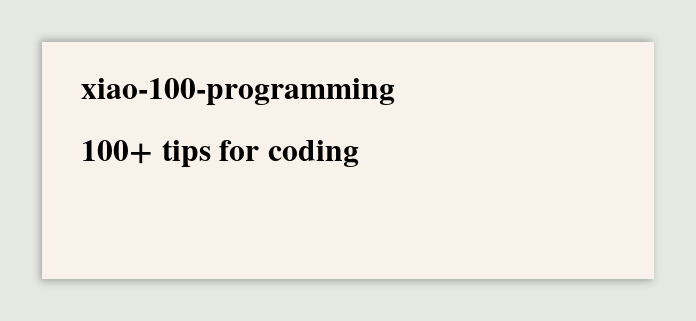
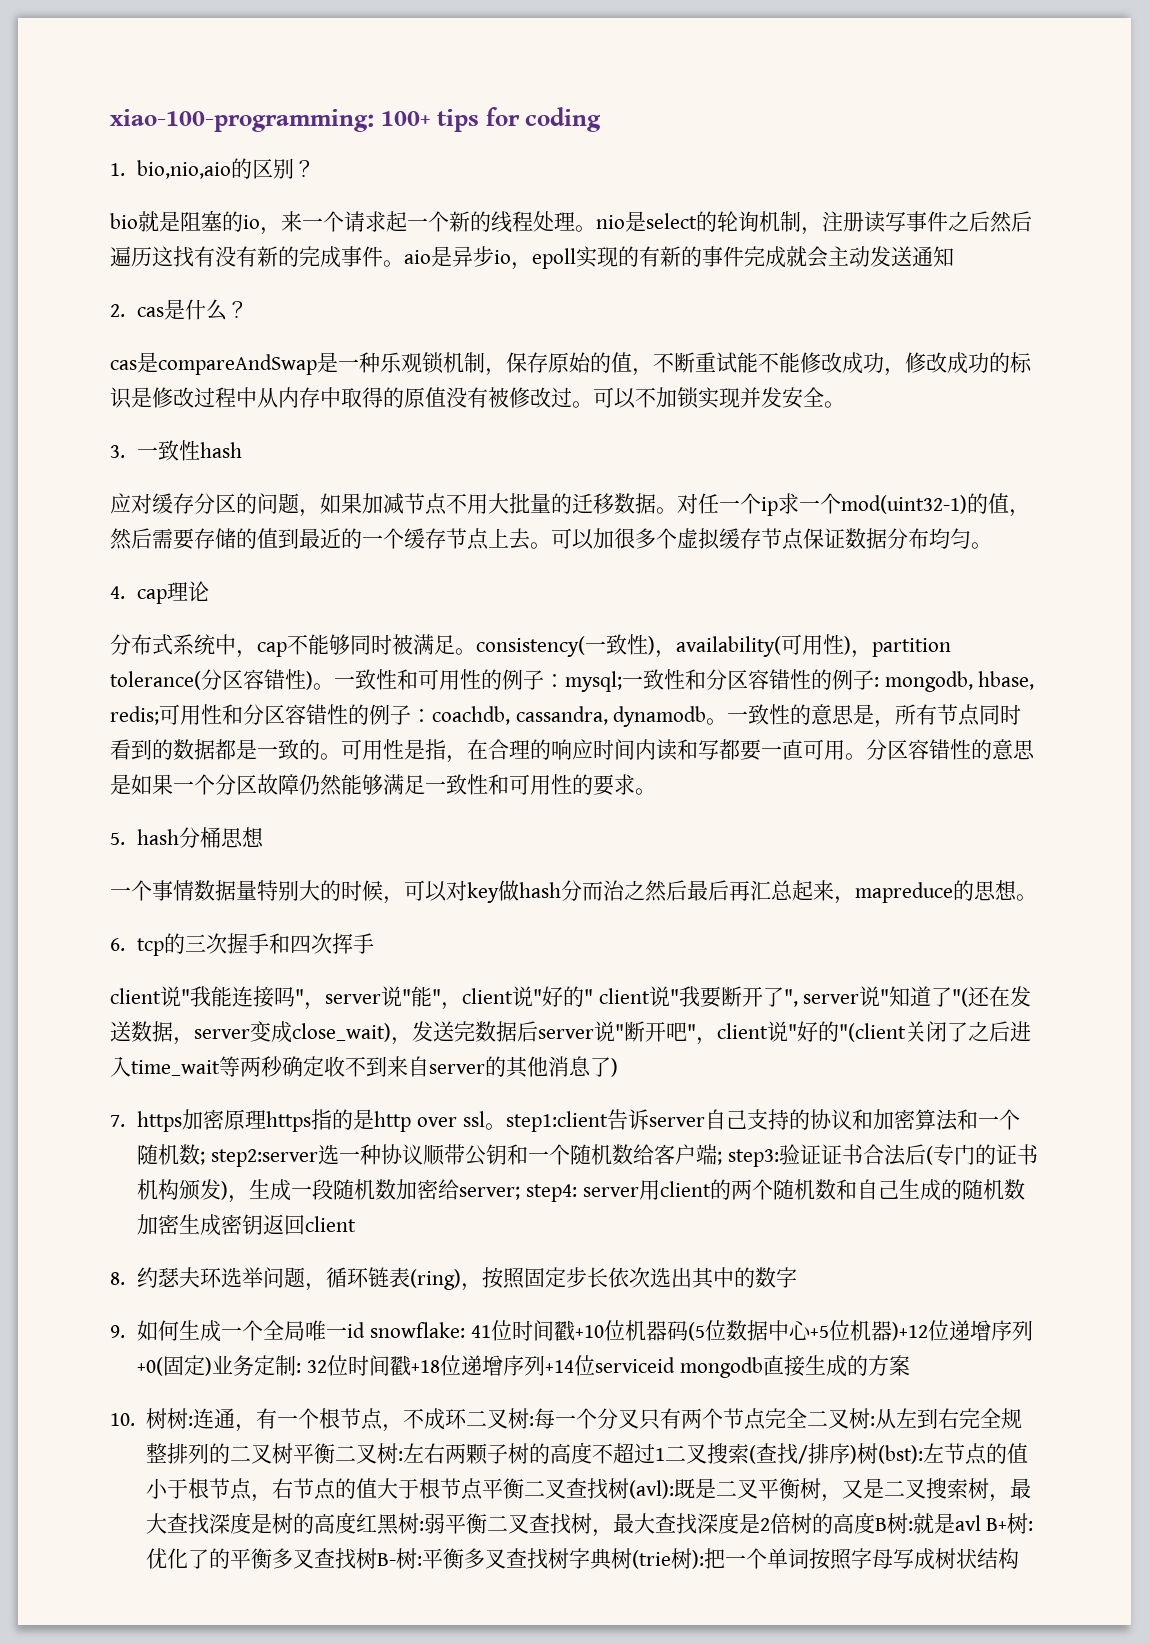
- xiao-100-programming
- 100+ tips for coding
+ xiao-100-programming: 100+ tips for coding
+ 1. bio,nio,aio的区别？
+ bio就是阻塞的io，来一个请求起一个新的线程处理。nio是select的轮询机制，注册读写事件之后然后遍历这找有没有新的完成事件。aio是异步io，epoll实现的有新的事件完成就会主动发送通知
+ 2. cas是什么？
+ cas是compareAndSwap是一种乐观锁机制，保存原始的值，不断重试能不能修改成功，修改成功的标识是修改过程中从内存中取得的原值没有被修改过。可以不加锁实现并发安全。
+ 3.一致性hash
+ 应对缓存分区的问题，如果加减节点不用大批量的迁移数据。对任一个ip求一个mod(uint32-1)的值，然后需要存储的值到最近的一个缓存节点上去。可以加很多个虚拟缓存节点保证数据分布均匀。
+ 4. cap理论
+ 分布式系统中，cap不能够同时被满足。consistency(一致性)，availability(可用性)，partition tolerance(分区容错性)。一致性和可用性的例子：mysql;一致性和分区容错性的例子: mongodb, hbase, redis;可用性和分区容错性的例子：coachdb, cassandra, dynamodb。一致性的意思是，所有节点同时看到的数据都是一致的。可用性是指，在合理的响应时间内读和写都要一直可用。分区容错性的意思是如果一个分区故障仍然能够满足一致性和可用性的要求。
+ 5. hash分桶思想
+ 一个事情数据量特别大的时候，可以对key做hash分而治之然后最后再汇总起来，mapreduce的思想。
+ 6. tcp的三次握手和四次挥手
+ client说"我能连接吗"，server说"能"，client说"好的" client说"我要断开了", server说"知道了"(还在发送数据，server变成close_wait)，发送完数据后server说"断开吧"，client说"好的"(client关闭了之后进入time_wait等两秒确定收不到来自server的其他消息了)
+ 7. https加密原理https指的是http over ssl。step1:client告诉server自己支持的协议和加密算法和一个随机数; step2:server选一种协议顺带公钥和一个随机数给客户端; step3:验证证书合法后(专门的证书机构颁发)，生成一段随机数加密给server; step4: server用client的两个随机数和自己生成的随机数加密生成密钥返回client
+ 8.约瑟夫环选举问题，循环链表(ring)，按照固定步长依次选出其中的数字
+ 9.如何生成一个全局唯一id snowflake: 41位时间戳+10位机器码(5位数据中心+5位机器)+12位递增序列+0(固定)业务定制: 32位时间戳+18位递增序列+14位serviceid mongodb直接生成的方案
+ 10.树树:连通，有一个根节点，不成环二叉树:每一个分叉只有两个节点完全二叉树:从左到右完全规整排列的二叉树平衡二叉树:左右两颗子树的高度不超过1二叉搜索(查找/排序)树(bst):左节点的值小于根节点，右节点的值大于根节点平衡二叉查找树(avl):既是二叉平衡树，又是二叉搜索树，最大查找深度是树的高度红黑树:弱平衡二叉查找树，最大查找深度是2倍树的高度B树:就是avl B+树:优化了的平衡多叉查找树B-树:平衡多叉查找树字典树(trie树):把一个单词按照字母写成树状结构

